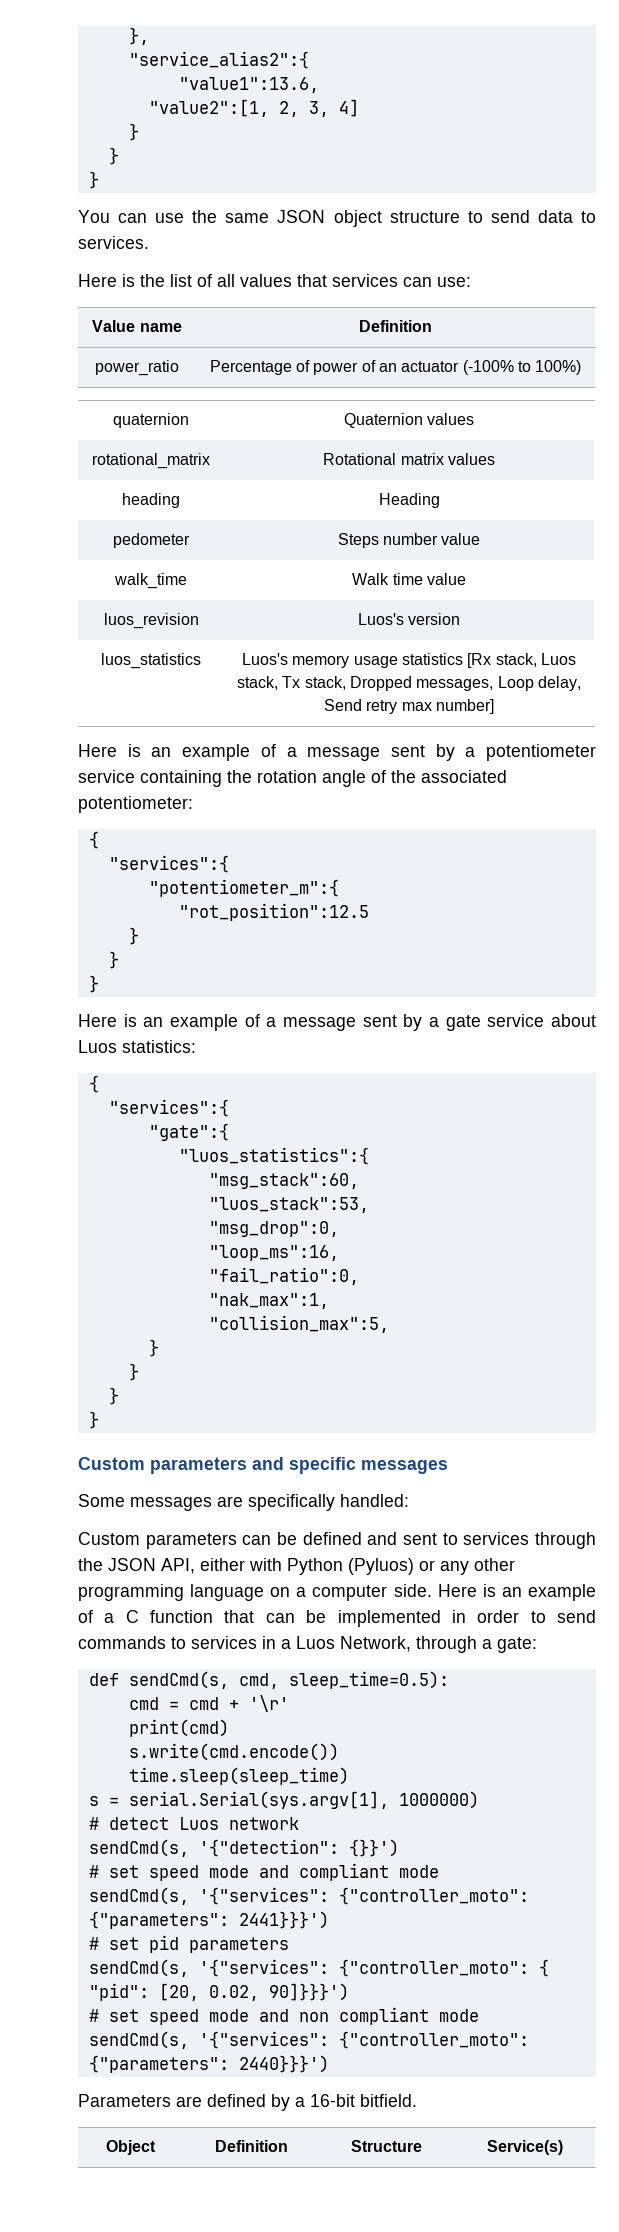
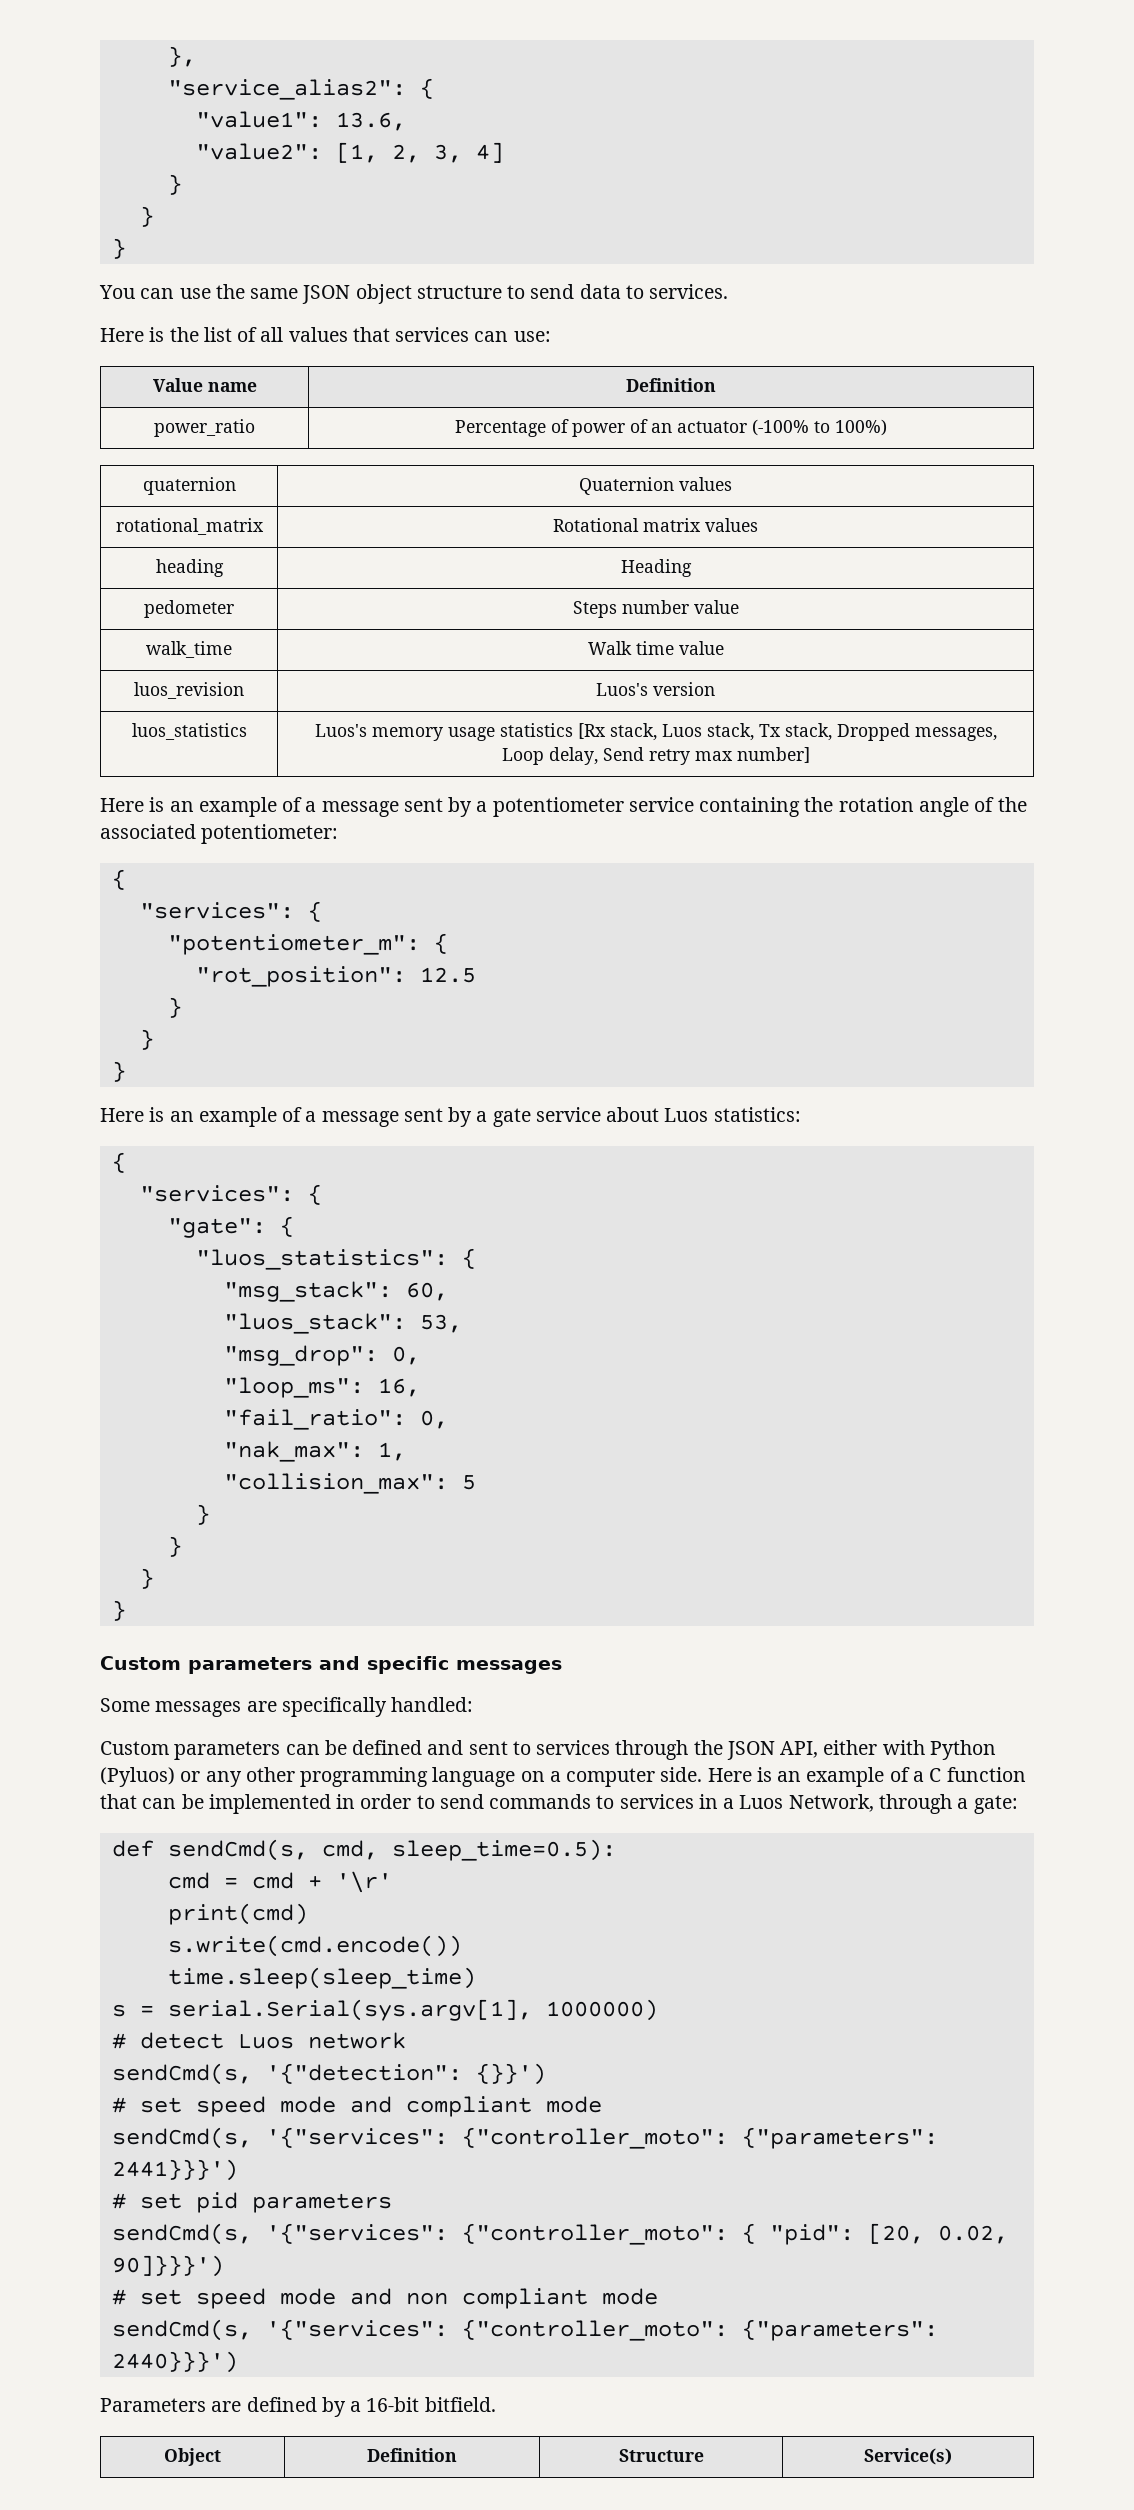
- "service_alias2":{
- "value1":13.6,
- "value2":[1, 2, 3, 4]
+ "service_alias2": {
+ "value1": 13.6,
+ "value2": [1, 2, 3, 4]
  Here is an example of a message sent by a potentiometer service containing the rotation angle of the associated potentiometer:
  {
- "services":{
- "potentiometer_m":{
- "rot_position":12.5
+ "services": {
+ "potentiometer_m": {
+ "rot_position": 12.5
  Here is an example of a message sent by a gate service about Luos statistics:
  {
- "services":{
- "gate":{
- "luos_statistics":{
- "msg_stack":60,
- "luos_stack":53,
- "msg_drop":0,
- "loop_ms":16,
- "fail_ratio":0,
- "nak_max":1,
- "collision_max":5,
+ "services": {
+ "gate": {
+ "luos_statistics": {
+ "msg_stack": 60,
+ "luos_stack": 53,
+ "msg_drop": 0,
+ "loop_ms": 16,
+ "fail_ratio": 0,
+ "nak_max": 1,
+ "collision_max": 5

